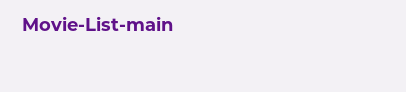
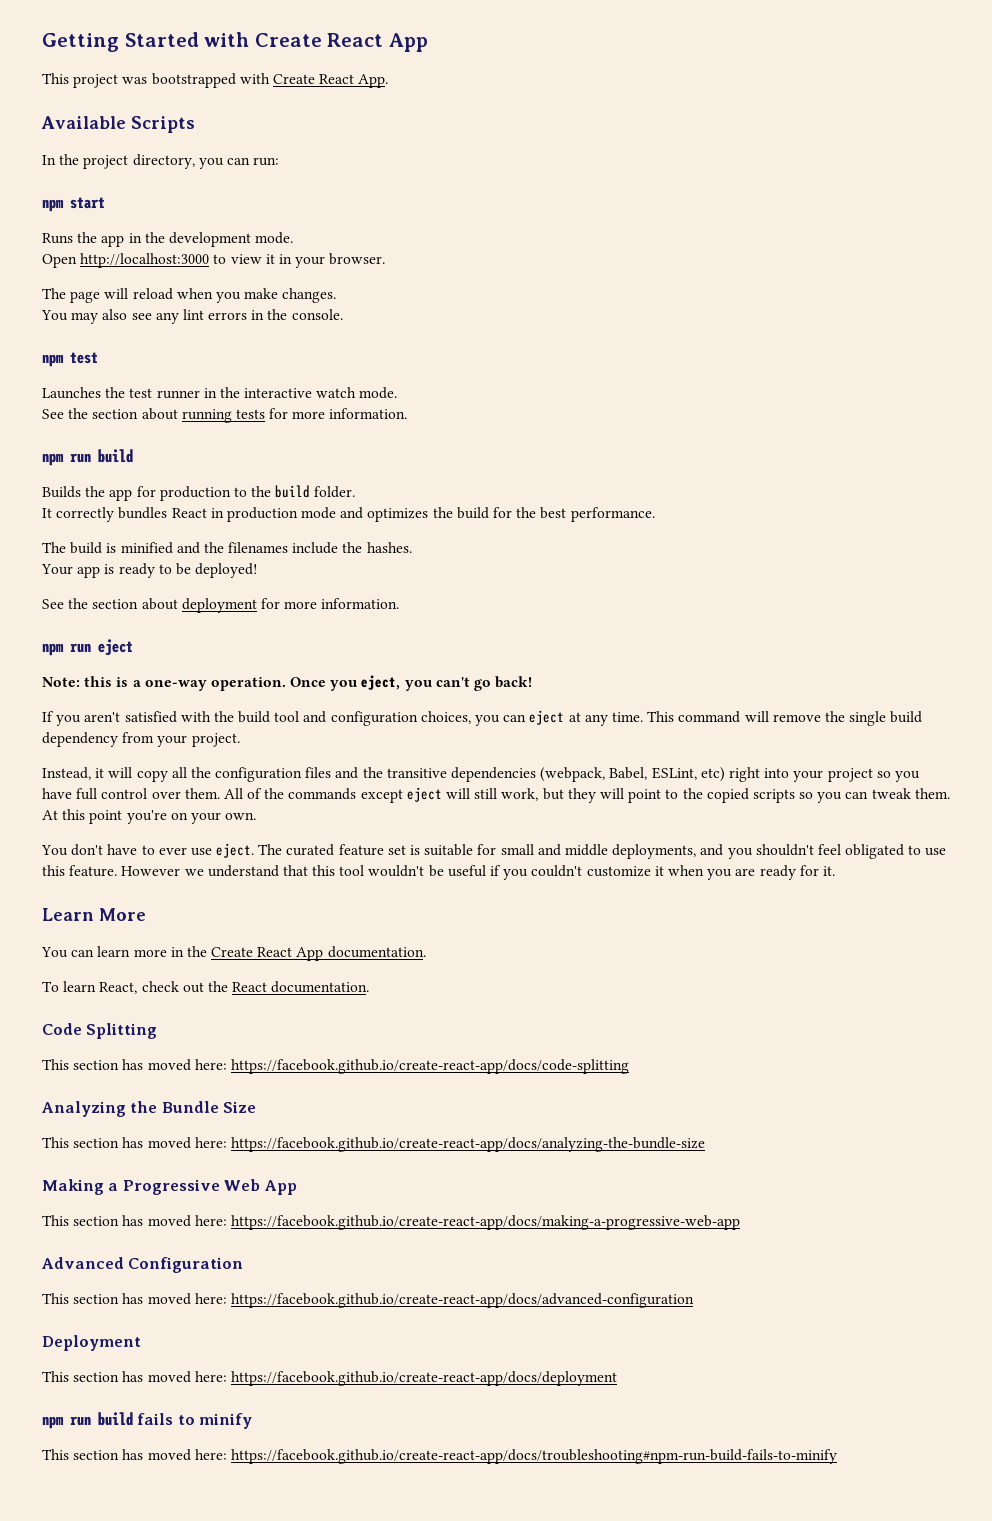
- Movie-List-main
+ Getting Started with Create React App
+ This project was bootstrapped with Create React App.
+ Available Scripts
+ In the project directory, you can run:
+ npm start
+ Runs the app in the development mode.
+ Open http://localhost:3000 to view it in your browser.
+ The page will reload when you make changes.
+ You may also see any lint errors in the console.
+ npm test
+ Launches the test runner in the interactive watch mode.
+ See the section about running tests for more information.
+ npm run build
+ Builds the app for production to the build folder.
+ It correctly bundles React in production mode and optimizes the build for the best performance.
+ The build is minified and the filenames include the hashes.
+ Your app is ready to be deployed!
+ See the section about deployment for more information.
+ npm run eject
+ Note: this is a one-way operation. Once you eject, you can't go back!
+ If you aren't satisfied with the build tool and configuration choices, you can eject at any time. This command will remove the single build dependency from your project.
+ Instead, it will copy all the configuration files and the transitive dependencies (webpack, Babel, ESLint, etc) right into your project so you have full control over them. All of the commands except eject will still work, but they will point to the copied scripts so you can tweak them. At this point you're on your own.
+ You don't have to ever use eject. The curated feature set is suitable for small and middle deployments, and you shouldn't feel obligated to use this feature. However we understand that this tool wouldn't be useful if you couldn't customize it when you are ready for it.
+ Learn More
+ You can learn more in the Create React App documentation.
+ To learn React, check out the React documentation.
+ Code Splitting
+ This section has moved here: https://facebook.github.io/create-react-app/docs/code-splitting
+ Analyzing the Bundle Size
+ This section has moved here: https://facebook.github.io/create-react-app/docs/analyzing-the-bundle-size
+ Making a Progressive Web App
+ This section has moved here: https://facebook.github.io/create-react-app/docs/making-a-progressive-web-app
+ Advanced Configuration
+ This section has moved here: https://facebook.github.io/create-react-app/docs/advanced-configuration
+ Deployment
+ This section has moved here: https://facebook.github.io/create-react-app/docs/deployment
+ npm run build fails to minify
+ This section has moved here: https://facebook.github.io/create-react-app/docs/troubleshooting#npm-run-build-fails-to-minify

